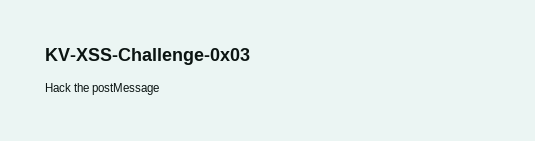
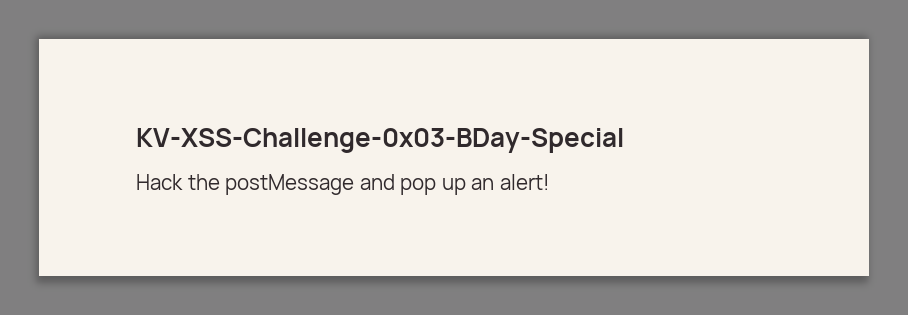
- KV-XSS-Challenge-0x03
+ KV-XSS-Challenge-0x03-BDay-Special
- Hack the postMessage
+ Hack the postMessage and pop up an alert!

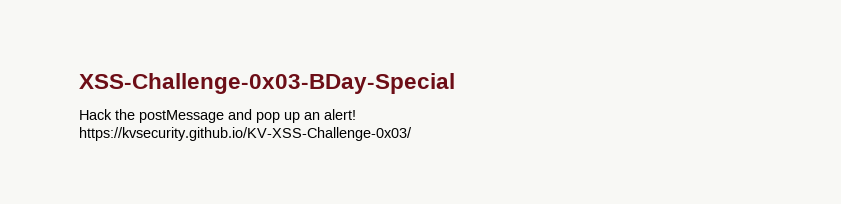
- KV-XSS-Challenge-0x03-BDay-Special
+ XSS-Challenge-0x03-BDay-Special
+ https://kvsecurity.github.io/KV-XSS-Challenge-0x03/

